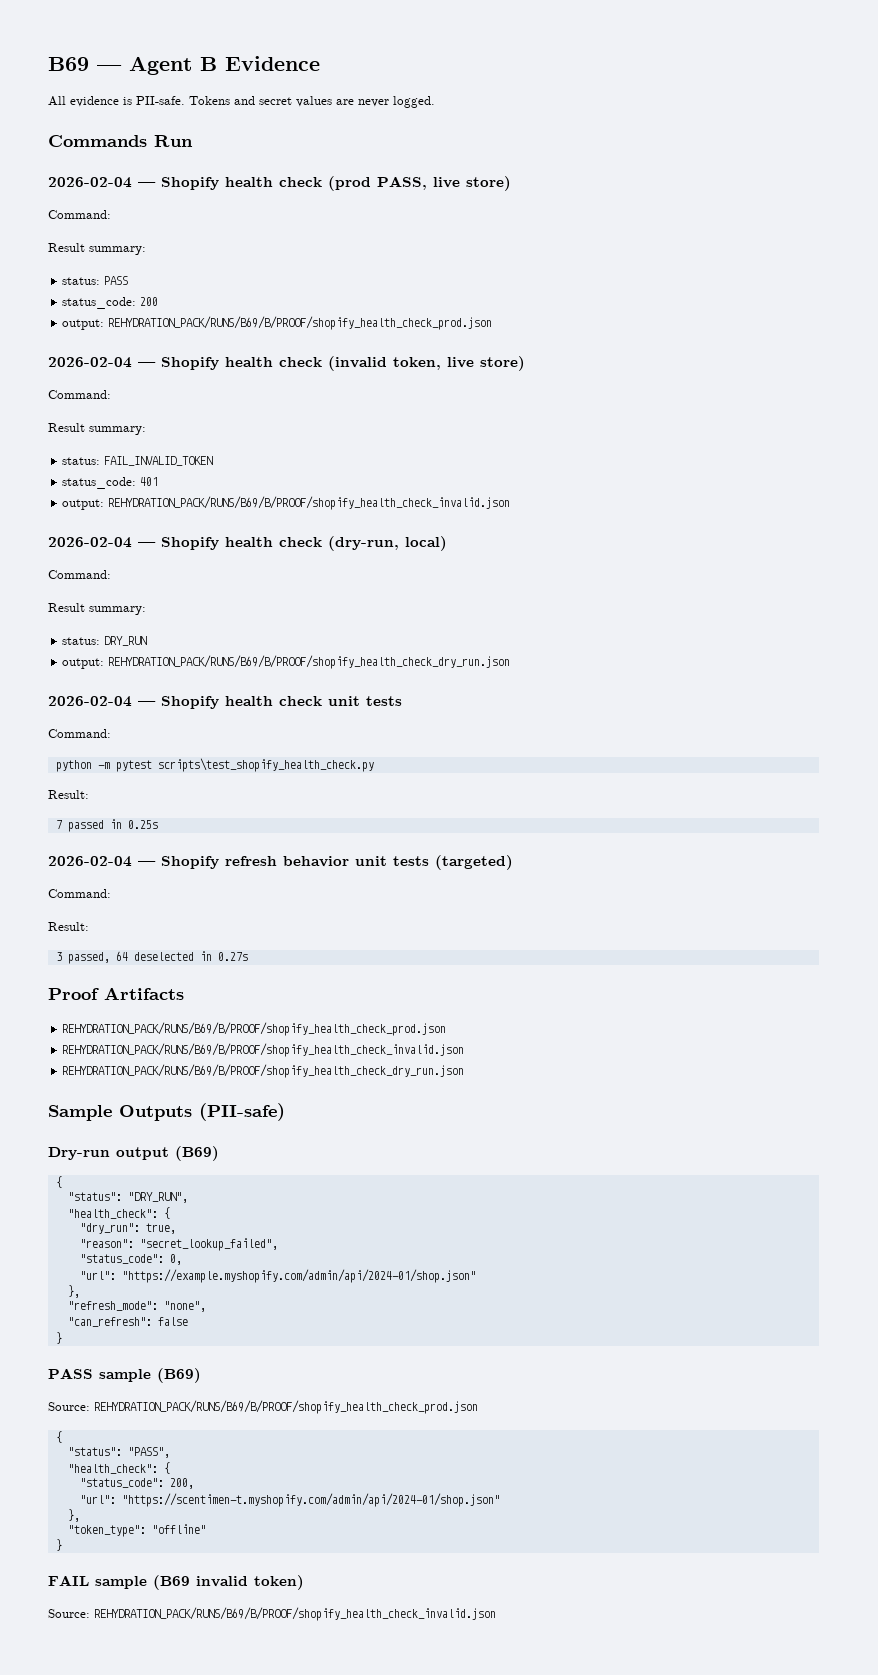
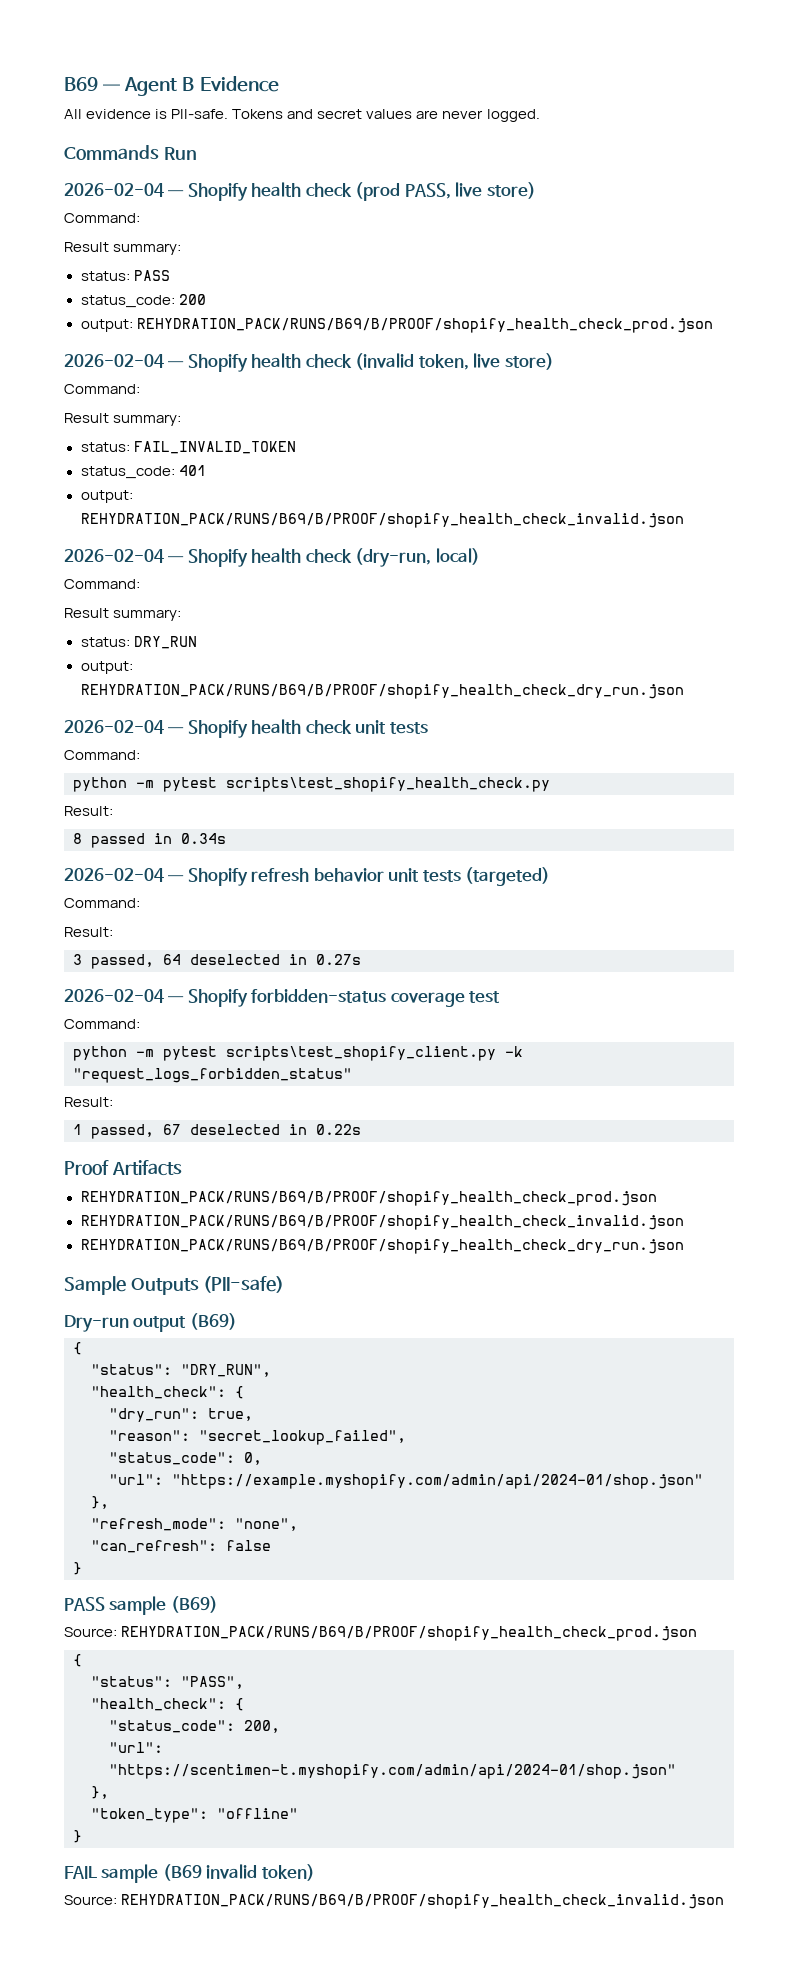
- 7 passed in 0.25s
+ 8 passed in 0.34s
+ 2026-02-04 — Shopify forbidden-status coverage test
+ Command:
+ python -m pytest scripts\test_shopify_client.py -k "request_logs_forbidden_status"
+ Result:
+ 1 passed, 67 deselected in 0.22s

